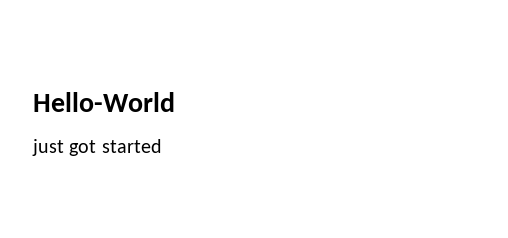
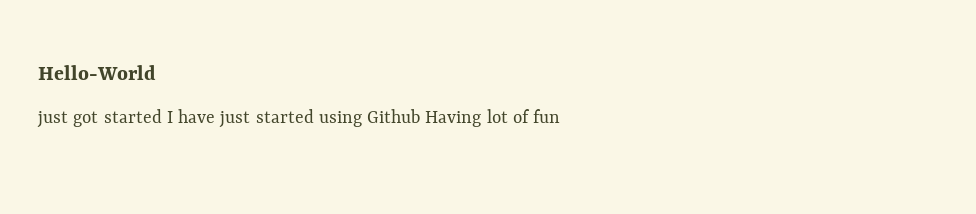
- just got started
+ just got started I have just started using Github Having lot of fun

